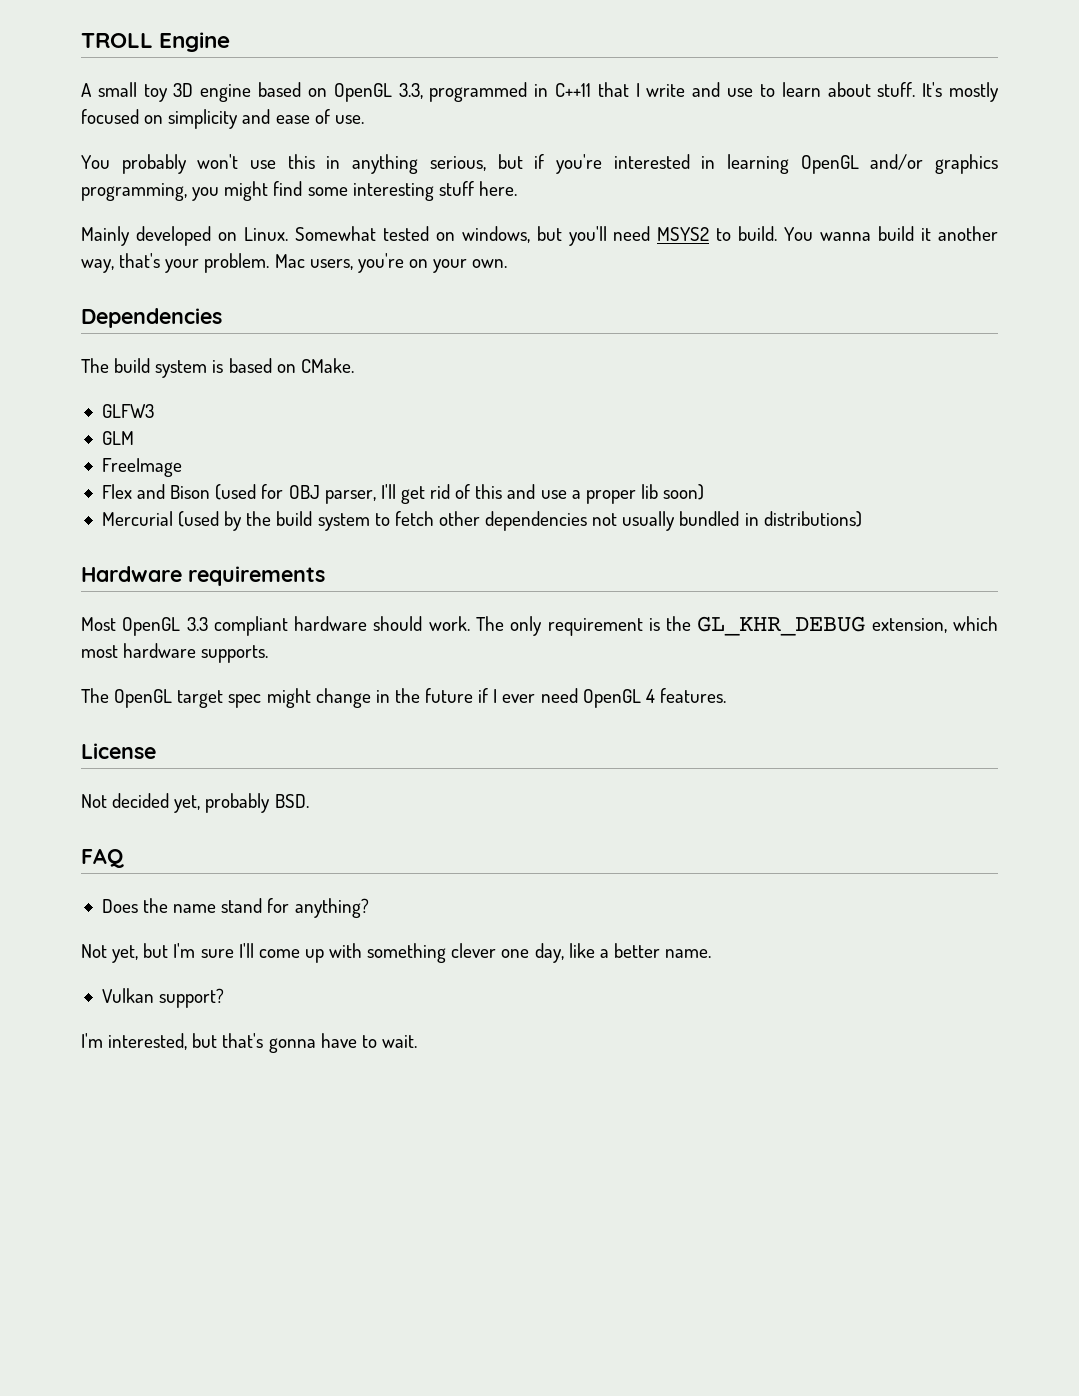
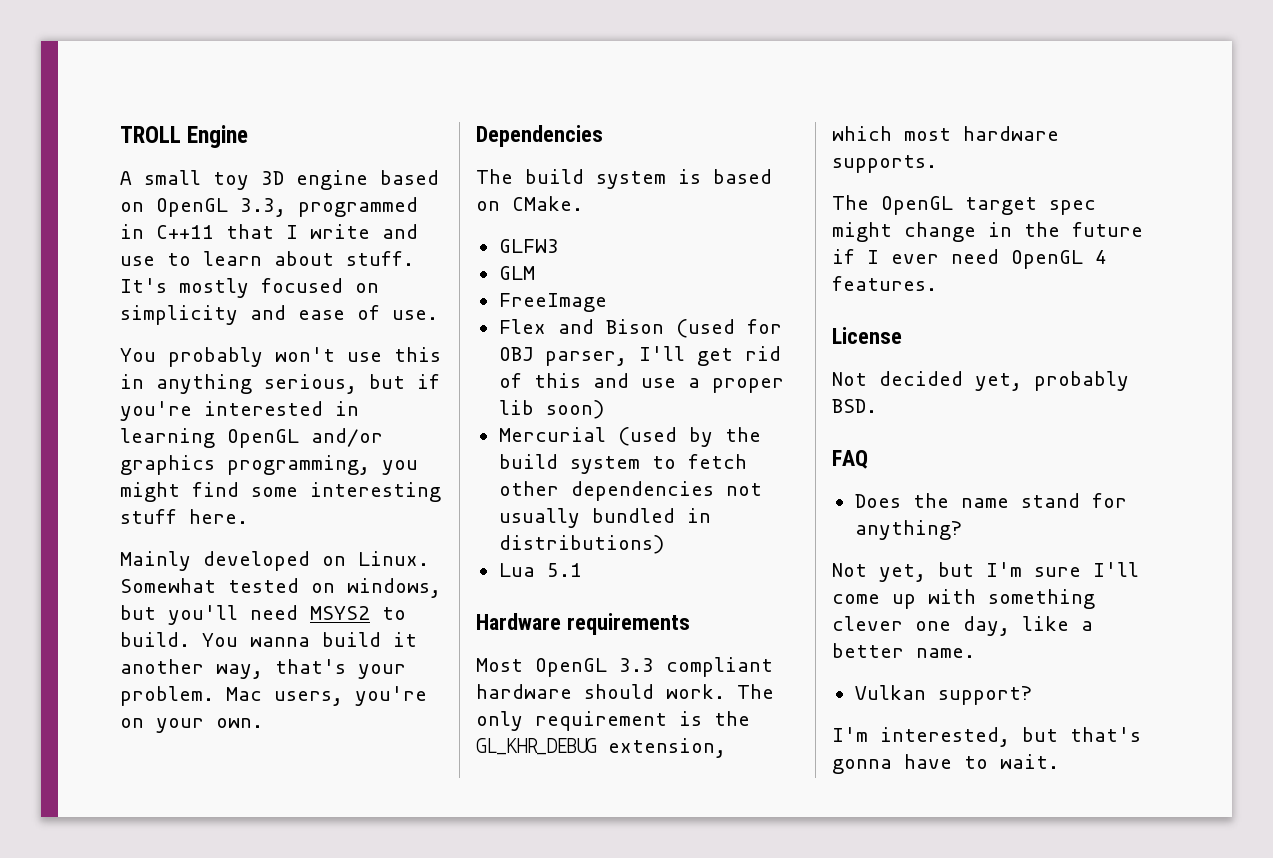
+ Lua 5.1

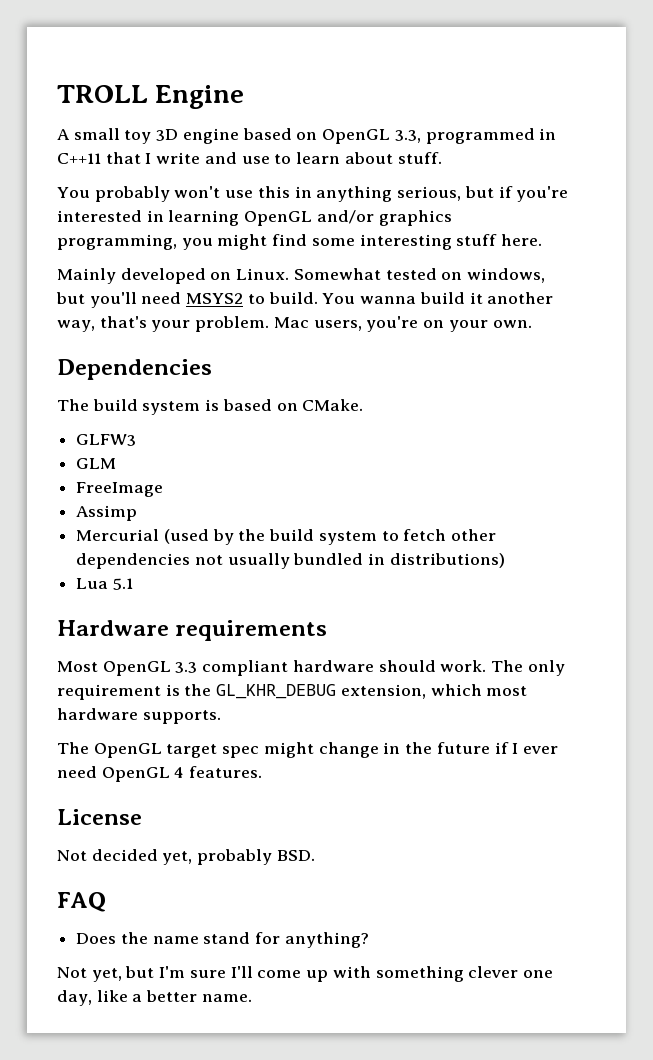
- It's mostly focused on simplicity and ease of use.
- Flex and Bison (used for OBJ parser, I'll get rid of this and use a proper lib soon)
+ Assimp
- Vulkan support?
- I'm interested, but that's gonna have to wait.

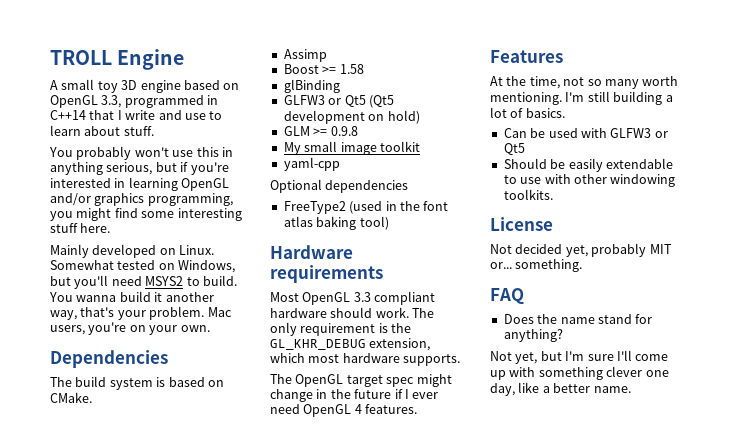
- A small toy 3D engine based on OpenGL 3.3, programmed in C++11 that I write and use to learn about stuff.
+ A small toy 3D engine based on OpenGL 3.3, programmed in C++14 that I write and use to learn about stuff.
- Somewhat tested on windows, but you'll need MSYS2 to build.
+ Somewhat tested on Windows, but you'll need MSYS2 to build.
- GLFW3
- GLM
- FreeImage
  Assimp
- Mercurial (used by the build system to fetch other dependencies not usually bundled in distributions)
- Lua 5.1
+ Boost >= 1.58
+ glBinding
+ GLFW3 or Qt5 (Qt5 development on hold)
+ GLM >= 0.9.8
+ My small image toolkit
+ yaml-cpp
+ Optional dependencies
+ FreeType2 (used in the font atlas baking tool)
+ Features
+ At the time, not so many worth mentioning. I'm still building a lot of basics.
+ Can be used with GLFW3 or Qt5
+ Should be easily extendable to use with other windowing toolkits.
- Not decided yet, probably BSD.
+ Not decided yet, probably MIT or... something.

